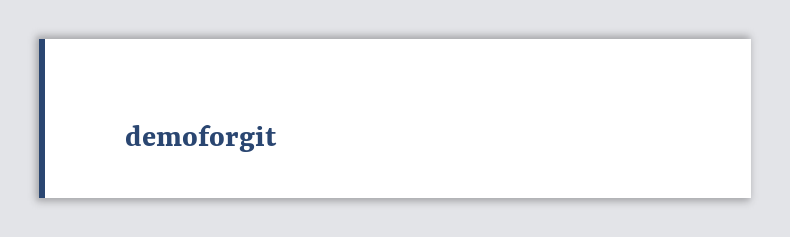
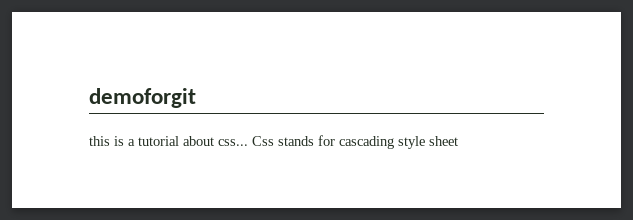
+ this is a tutorial about css... Css stands for cascading style sheet

